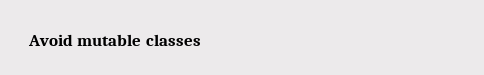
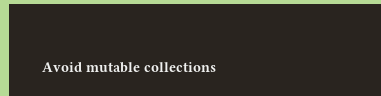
- Avoid mutable classes
+ Avoid mutable collections

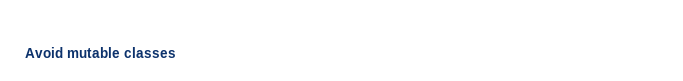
- Avoid mutable collections
+ Avoid mutable classes

